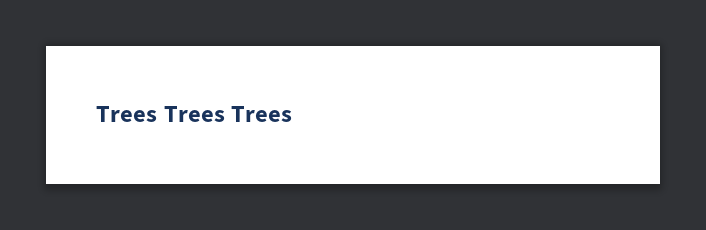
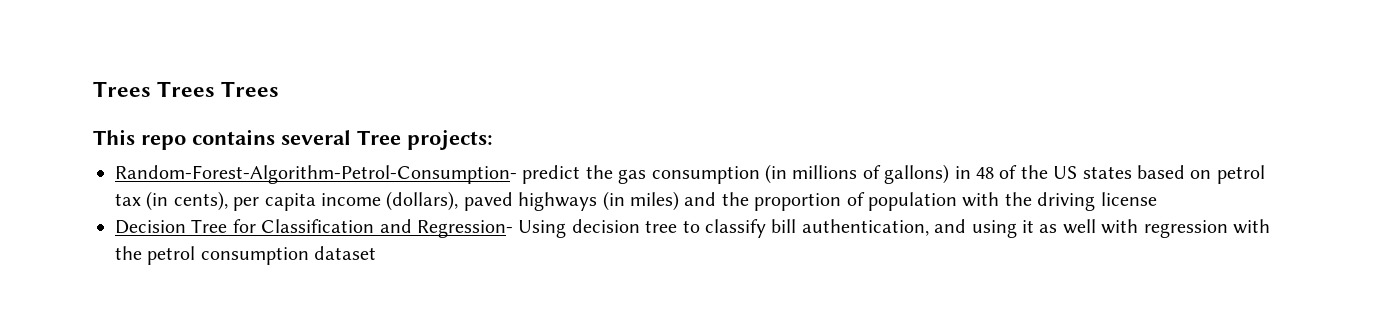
+ This repo contains several Tree projects:
+ Random-Forest-Algorithm-Petrol-Consumption- predict the gas consumption (in millions of gallons) in 48 of the US states based on petrol tax (in cents), per capita income (dollars), paved highways (in miles) and the proportion of population with the driving license
+ Decision Tree for Classification and Regression- Using decision tree to classify bill authentication, and using it as well with regression with the petrol consumption dataset

